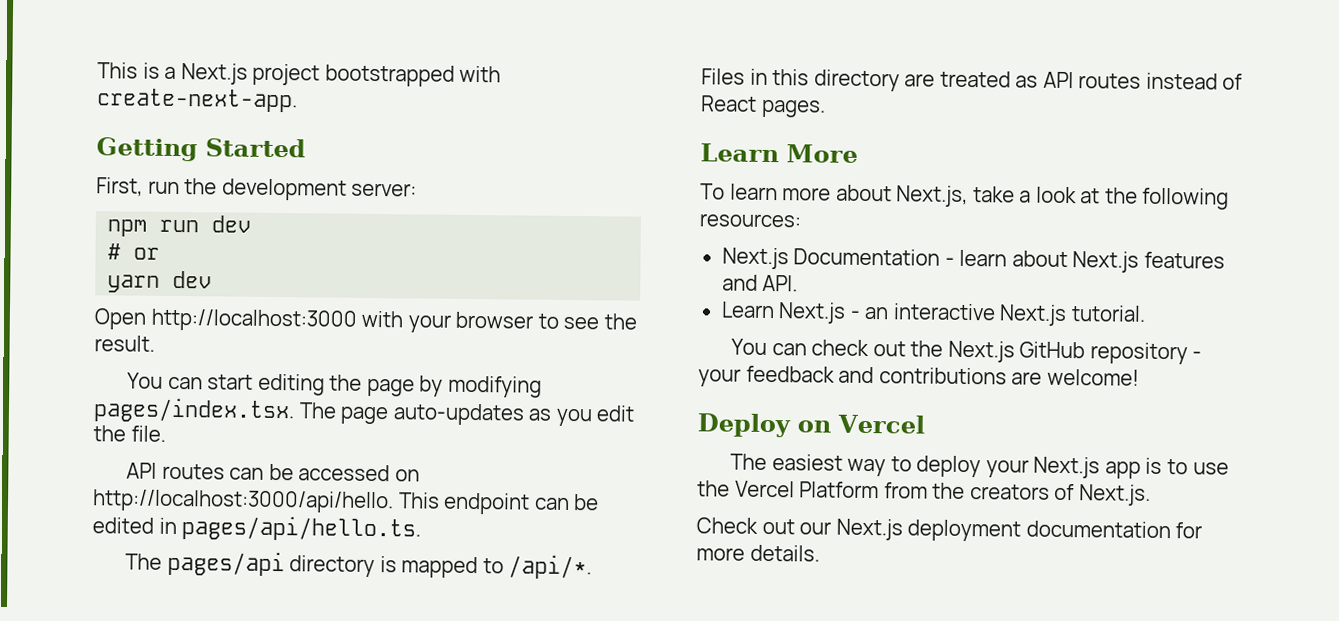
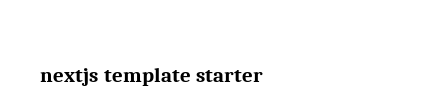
- This is a Next.js project bootstrapped with create-next-app.
- Getting Started
- First, run the development server:
- npm run dev
- # or
- yarn dev
- Open http://localhost:3000 with your browser to see the result.
- You can start editing the page by modifying pages/index.tsx. The page auto-updates as you edit the file.
- API routes can be accessed on http://localhost:3000/api/hello. This endpoint can be edited in pages/api/hello.ts.
- The pages/api directory is mapped to /api/*. Files in this directory are treated as API routes instead of React pages.
- Learn More
- To learn more about Next.js, take a look at the following resources:
- Next.js Documentation - learn about Next.js features and API.
- Learn Next.js - an interactive Next.js tutorial.
- You can check out the Next.js GitHub repository - your feedback and contributions are welcome!
- Deploy on Vercel
- The easiest way to deploy your Next.js app is to use the Vercel Platform from the creators of Next.js.
- Check out our Next.js deployment documentation for more details.
+ nextjs template starter

